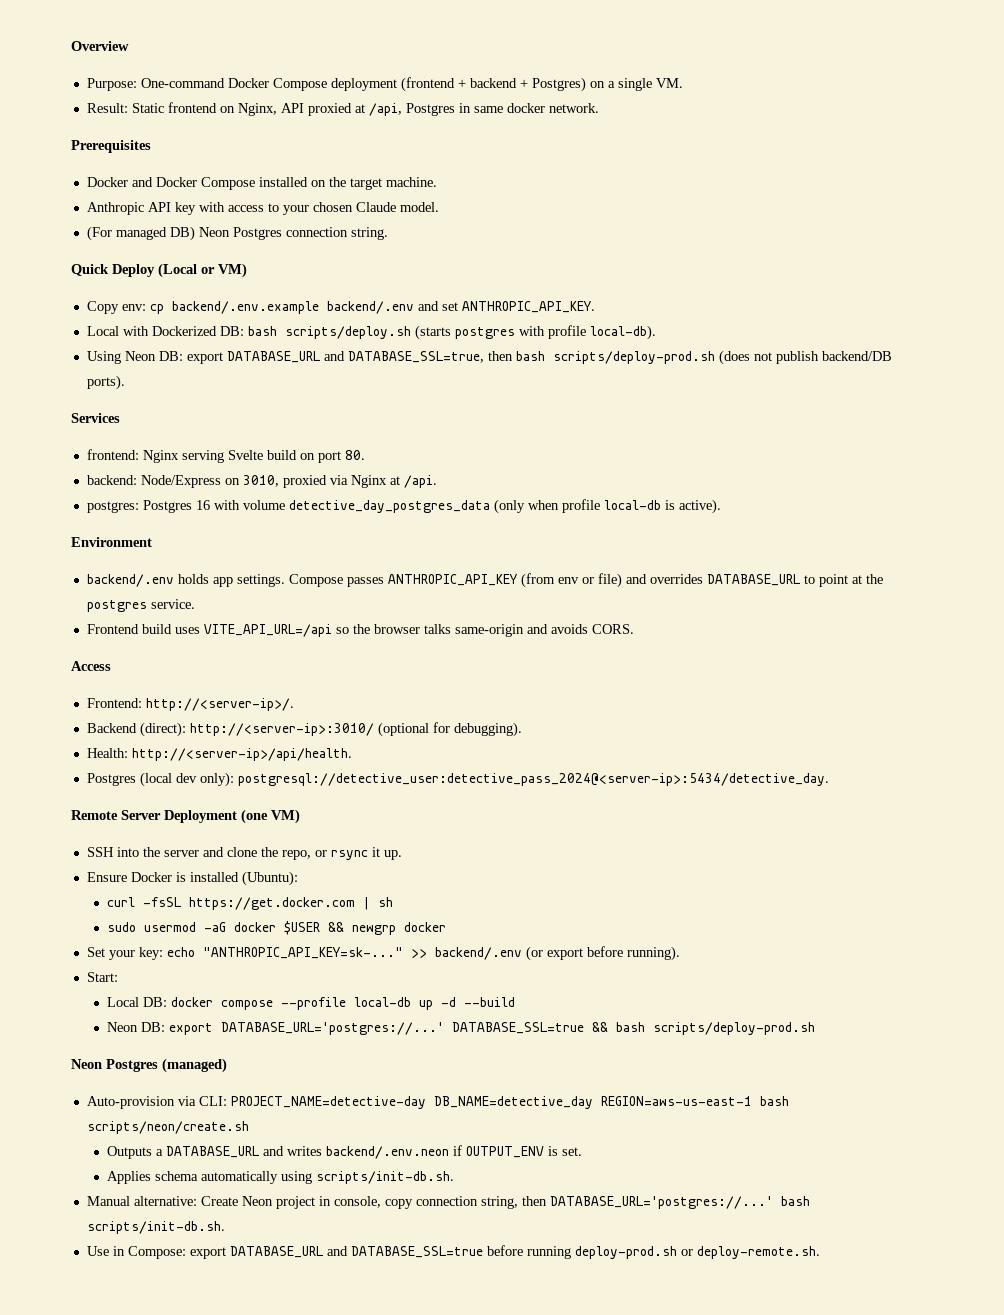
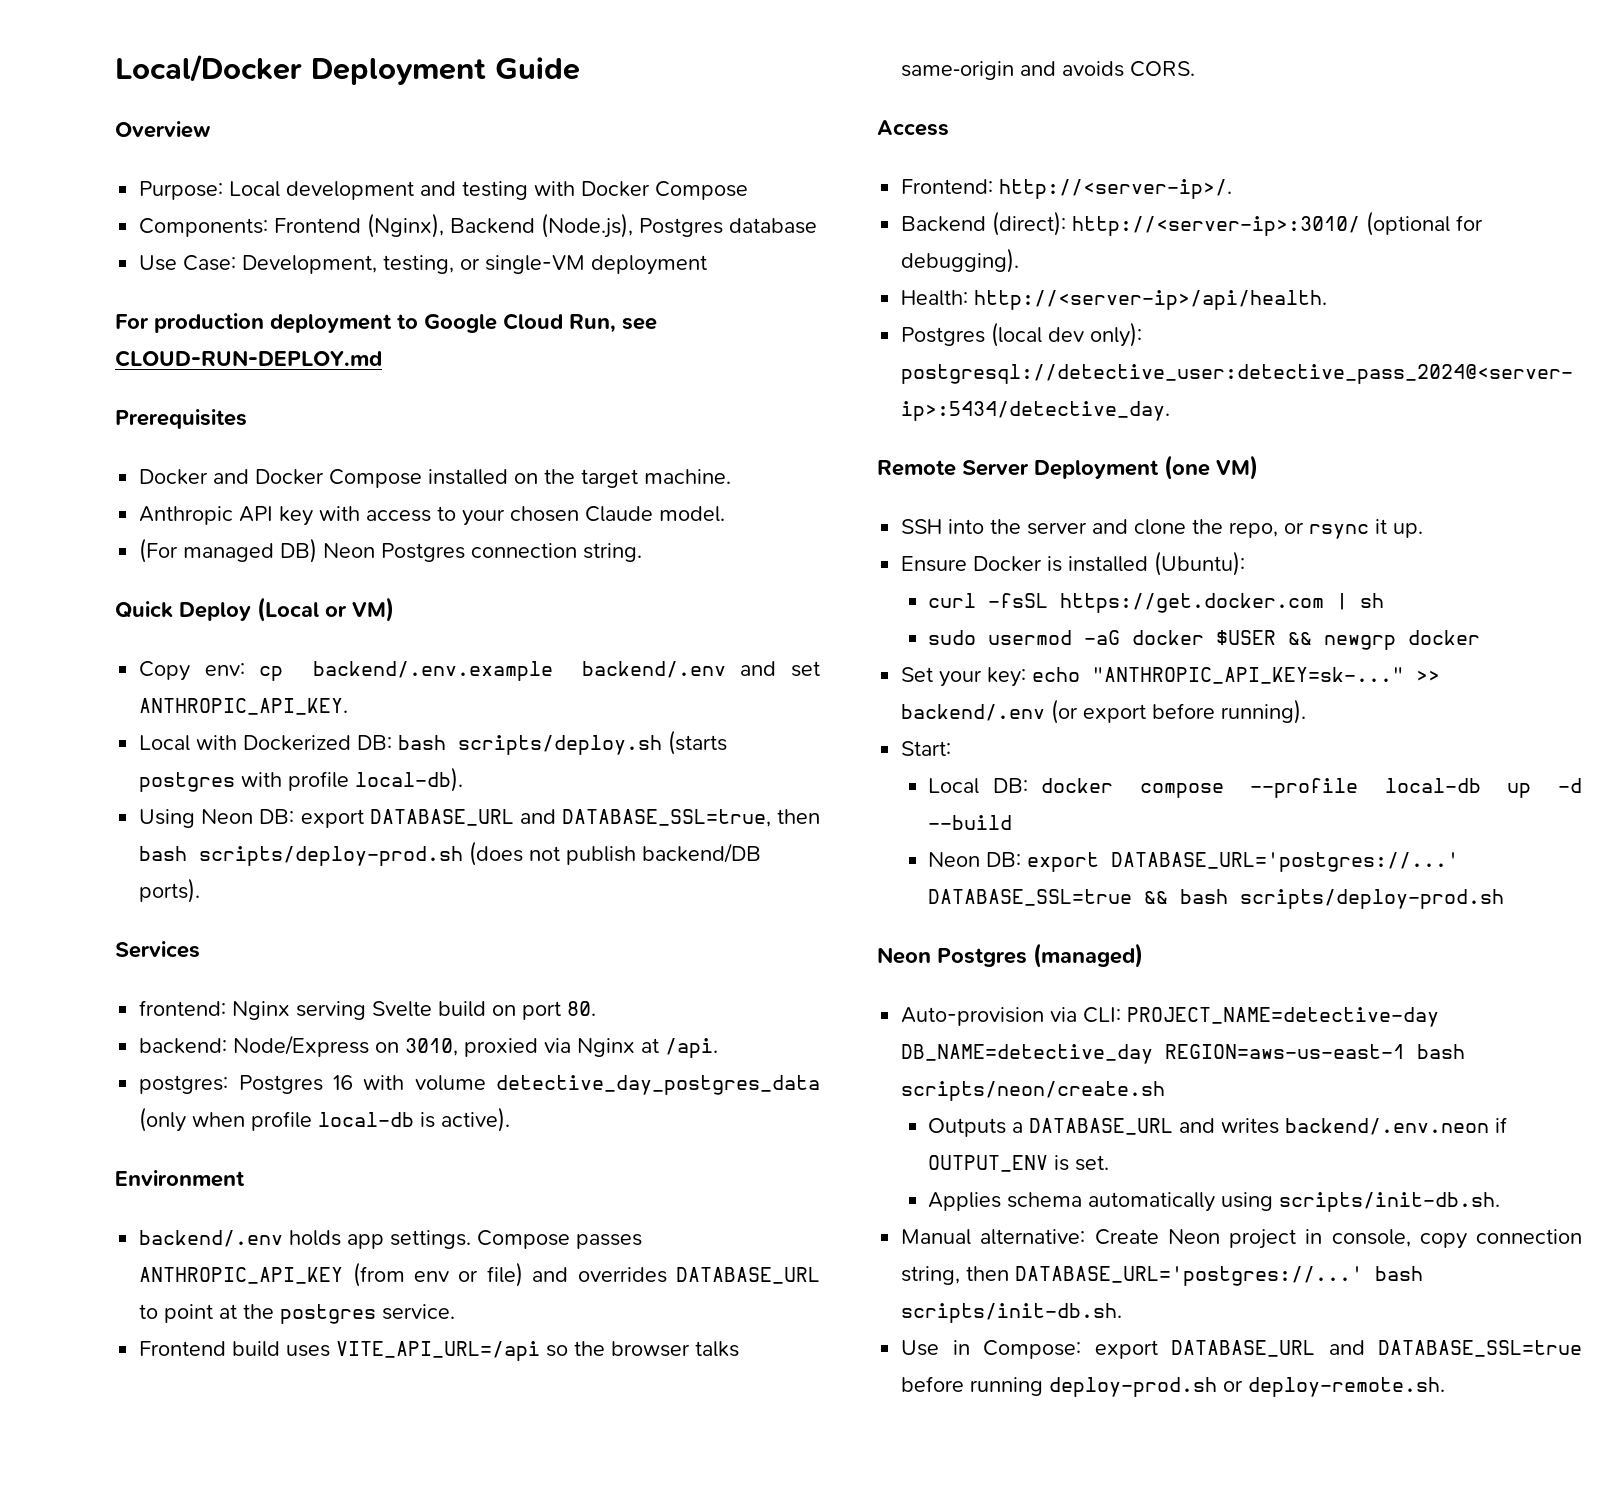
+ Local/Docker Deployment Guide
- Purpose: One‑command Docker Compose deployment (frontend + backend + Postgres) on a single VM.
- Result: Static frontend on Nginx, API proxied at /api, Postgres in same docker network.
+ Purpose: Local development and testing with Docker Compose
+ Components: Frontend (Nginx), Backend (Node.js), Postgres database
+ Use Case: Development, testing, or single-VM deployment
+ For production deployment to Google Cloud Run, see CLOUD-RUN-DEPLOY.md

